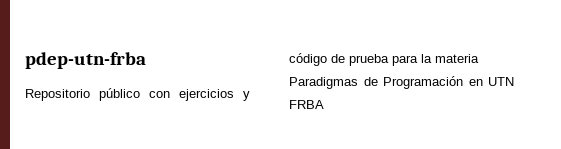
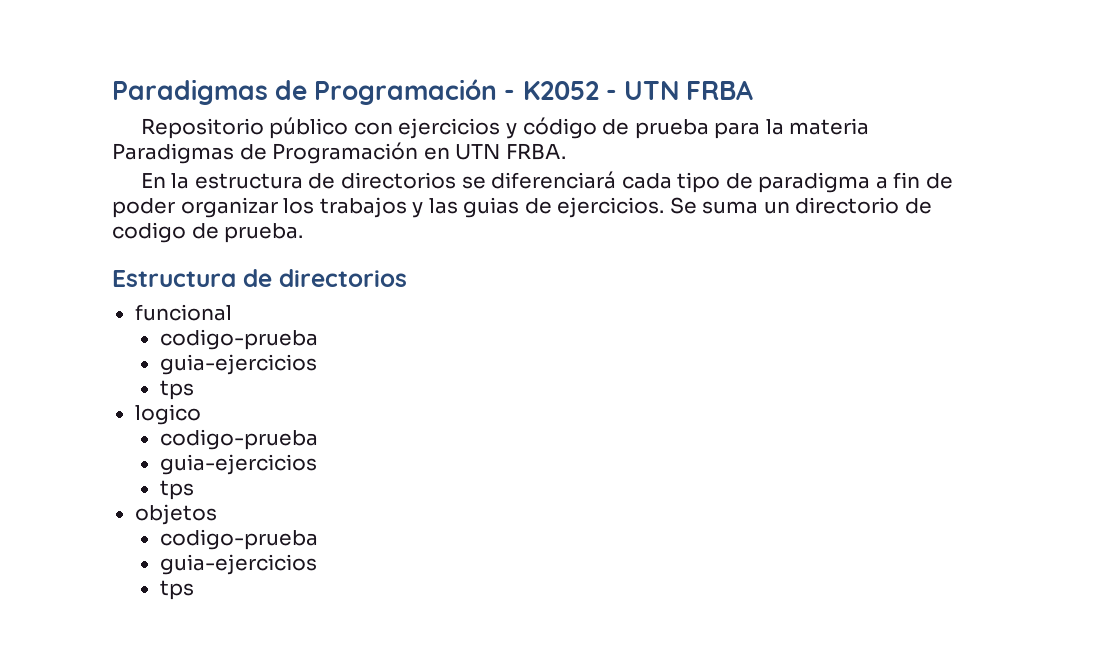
- pdep-utn-frba
+ Paradigmas de Programación - K2052 - UTN FRBA
- Repositorio público con ejercicios y código de prueba para la materia Paradigmas de Programación en UTN FRBA
+ Repositorio público con ejercicios y código de prueba para la materia Paradigmas de Programación en UTN FRBA.
+ En la estructura de directorios se diferenciará cada tipo de paradigma a fin de poder organizar los trabajos y las guias de ejercicios. Se suma un directorio de codigo de prueba.
+ Estructura de directorios
+ funcional
+ codigo-prueba
+ guia-ejercicios
+ tps
+ logico
+ codigo-prueba
+ guia-ejercicios
+ tps
+ objetos
+ codigo-prueba
+ guia-ejercicios
+ tps

